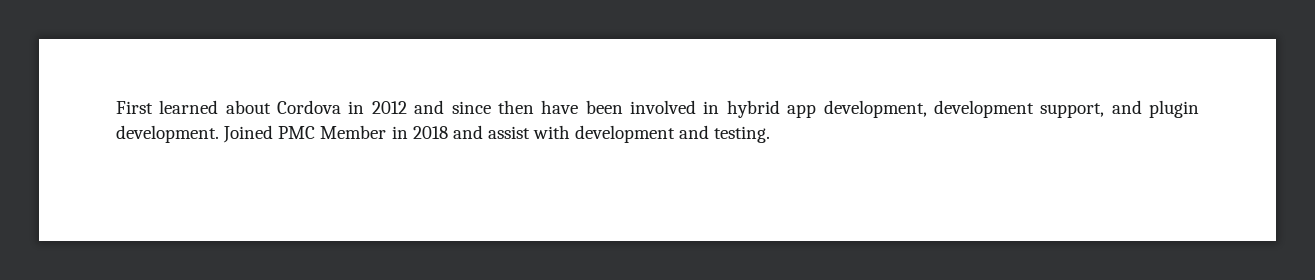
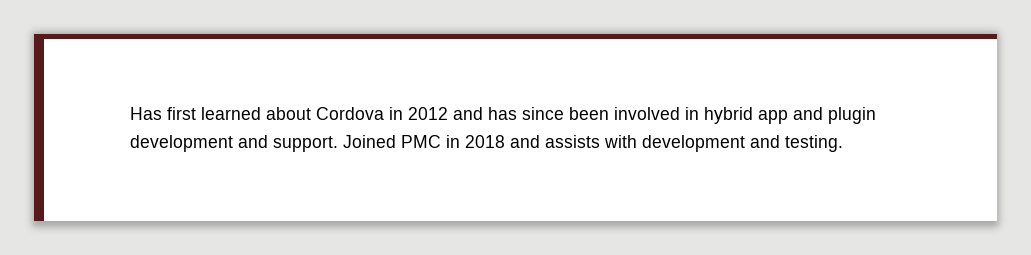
- First learned about Cordova in 2012 and since then have been involved in hybrid app development, development support, and plugin development.
+ Has first learned about Cordova in 2012 and has since been involved in hybrid app and plugin development and support.
- Joined PMC Member in 2018 and assist with development and testing.
+ Joined PMC in 2018 and assists with development and testing.

